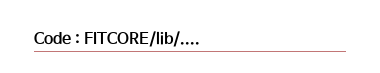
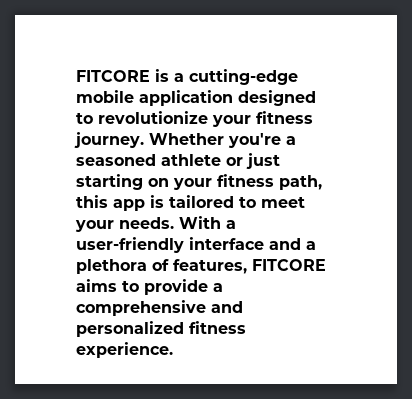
- Code : FITCORE/lib/....
+ FITCORE is a cutting-edge mobile application designed to revolutionize your fitness journey. Whether you're a seasoned athlete or just starting on your fitness path, this app is tailored to meet your needs. With a user-friendly interface and a plethora of features, FITCORE aims to provide a comprehensive and personalized fitness experience.

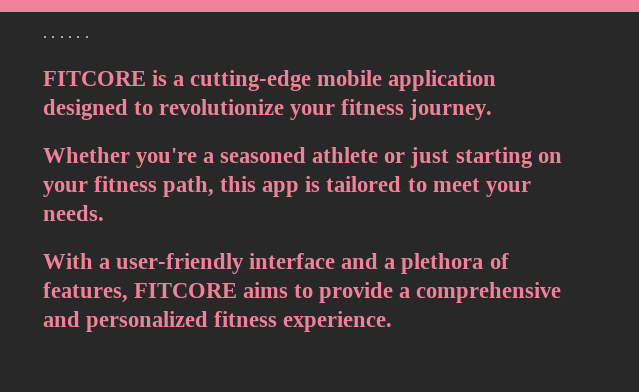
+ . . . . . .
- FITCORE is a cutting-edge mobile application designed to revolutionize your fitness journey. Whether you're a seasoned athlete or just starting on your fitness path, this app is tailored to meet your needs. With a user-friendly interface and a plethora of features, FITCORE aims to provide a comprehensive and personalized fitness experience.
+ FITCORE is a cutting-edge mobile application designed to revolutionize your fitness journey.
+ Whether you're a seasoned athlete or just starting on your fitness path, this app is tailored to meet your needs.
+ With a user-friendly interface and a plethora of features, FITCORE aims to provide a comprehensive and personalized fitness experience.

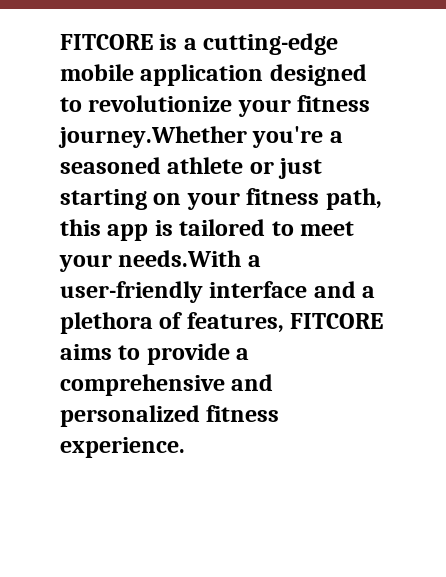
- . . . . . .
- FITCORE is a cutting-edge mobile application designed to revolutionize your fitness journey.
- Whether you're a seasoned athlete or just starting on your fitness path, this app is tailored to meet your needs.
- With a user-friendly interface and a plethora of features, FITCORE aims to provide a comprehensive and personalized fitness experience.
+ FITCORE is a cutting-edge mobile application designed to revolutionize your fitness journey.Whether you're a seasoned athlete or just starting on your fitness path, this app is tailored to meet your needs.With a user-friendly interface and a plethora of features, FITCORE aims to provide a comprehensive and personalized fitness experience.

